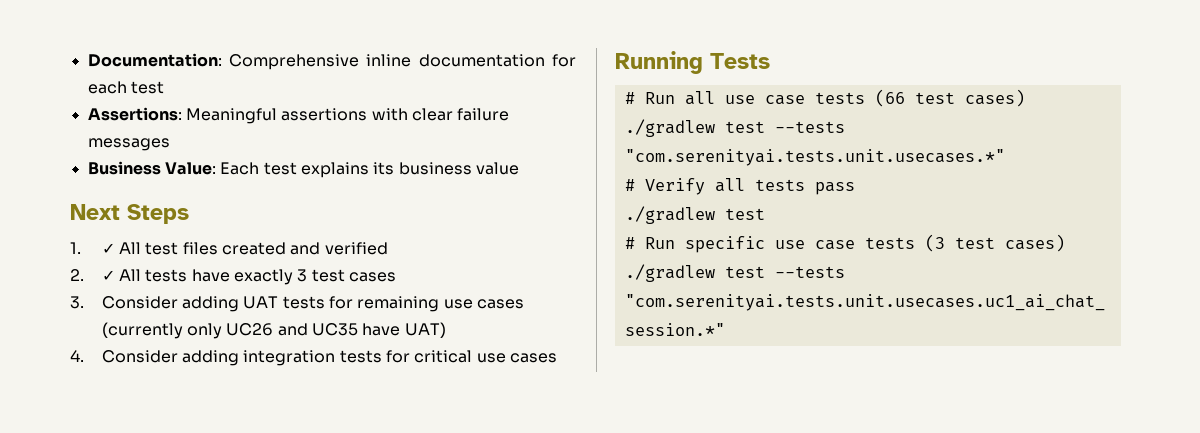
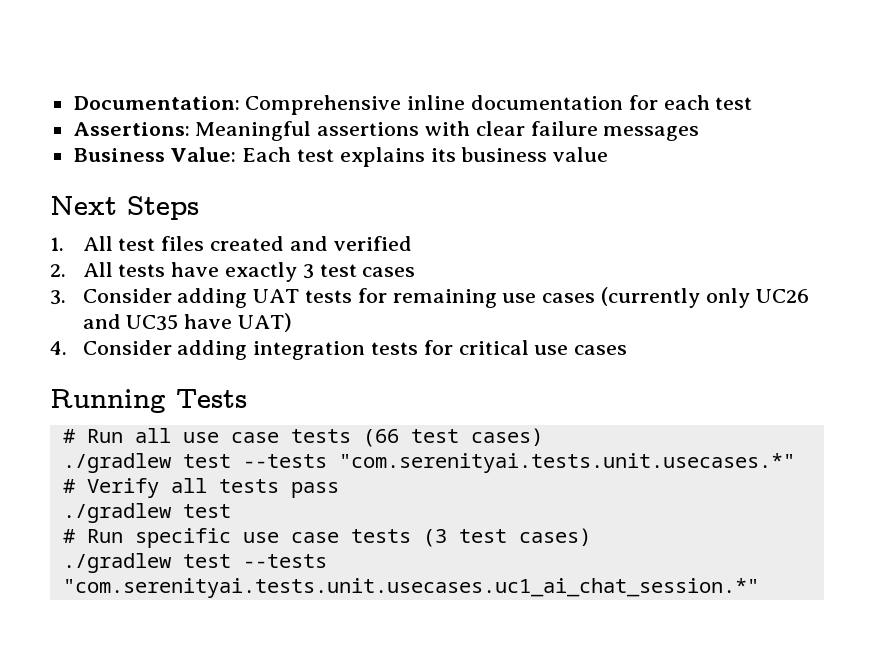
- 1. ✓ All test files created and verified
+ 1. All test files created and verified
- 2. ✓ All tests have exactly 3 test cases
+ 2. All tests have exactly 3 test cases

